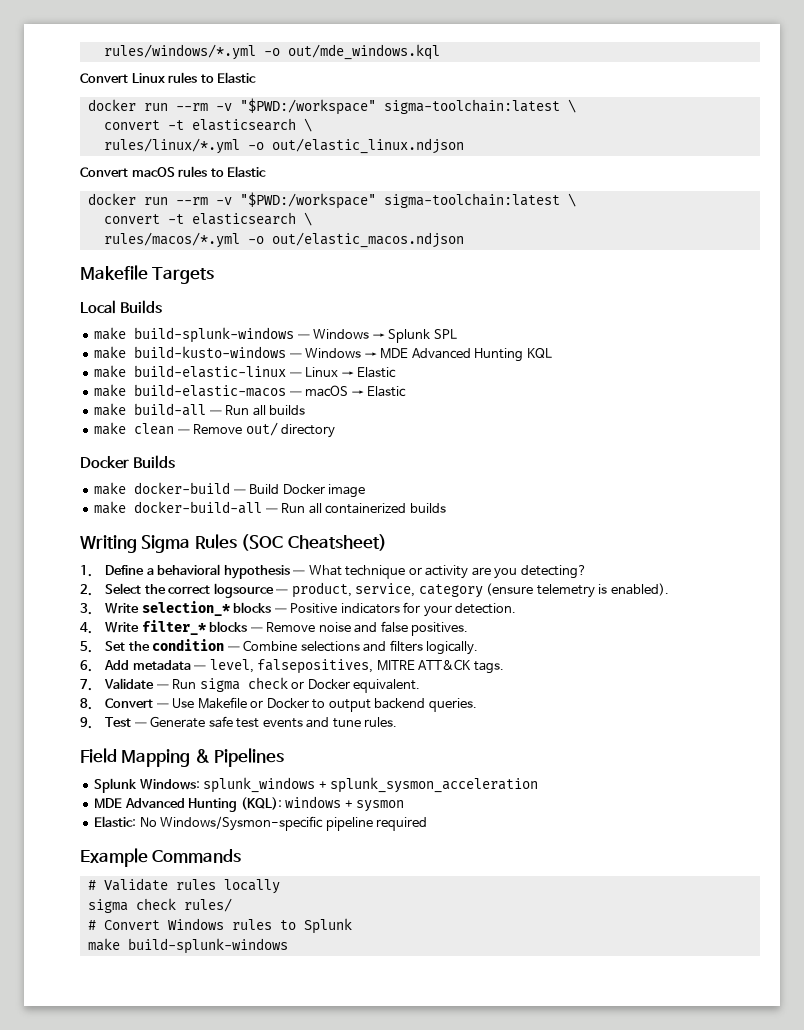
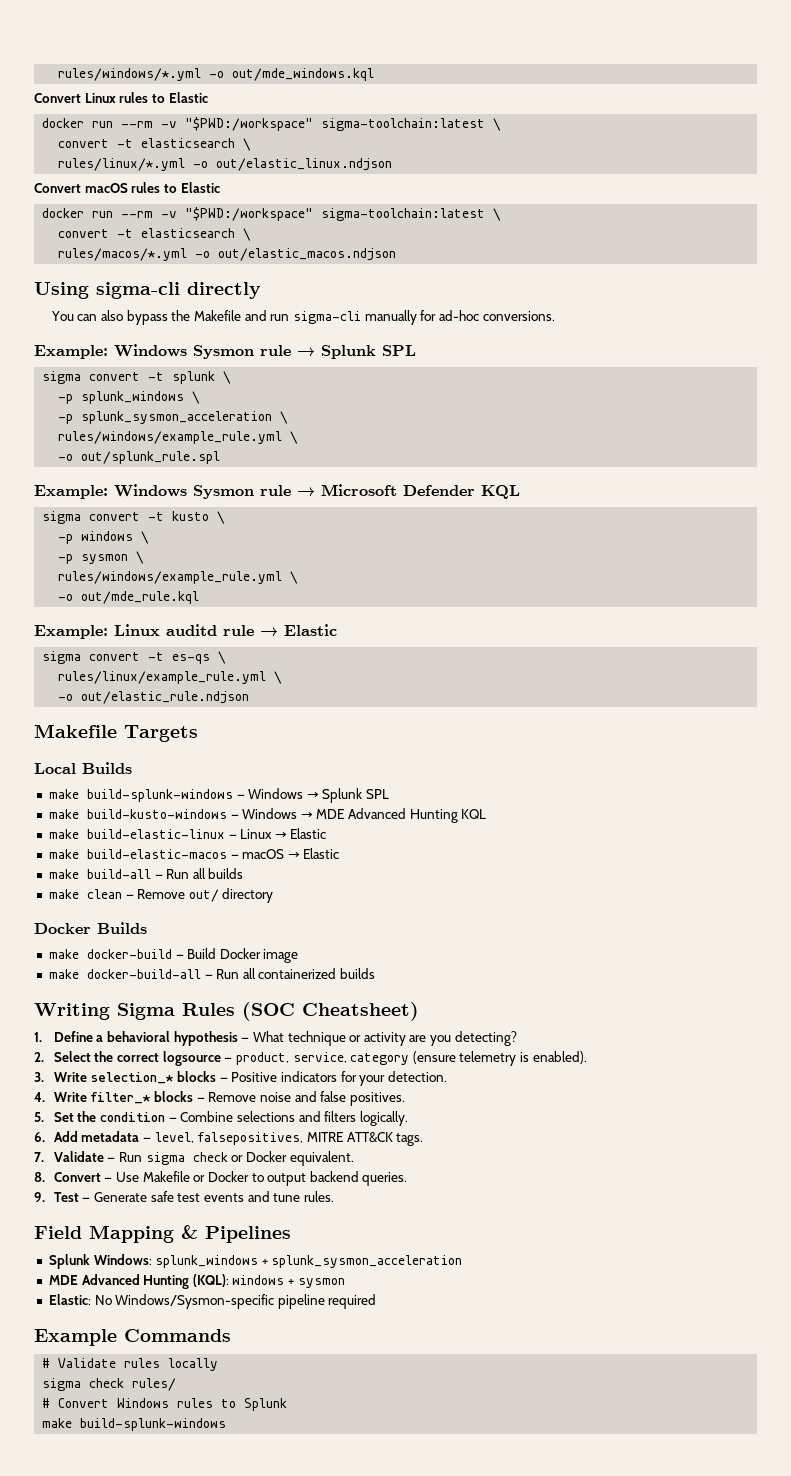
+ Using sigma-cli directly
+ You can also bypass the Makefile and run sigma-cli manually for ad-hoc conversions.
+ Example: Windows Sysmon rule → Splunk SPL
+ sigma convert -t splunk \
+ -p splunk_windows \
+ -p splunk_sysmon_acceleration \
+ rules/windows/example_rule.yml \
+ -o out/splunk_rule.spl
+ Example: Windows Sysmon rule → Microsoft Defender KQL
+ sigma convert -t kusto \
+ -p windows \
+ -p sysmon \
+ rules/windows/example_rule.yml \
+ -o out/mde_rule.kql
+ Example: Linux auditd rule → Elastic
+ sigma convert -t es-qs \
+ rules/linux/example_rule.yml \
+ -o out/elastic_rule.ndjson

